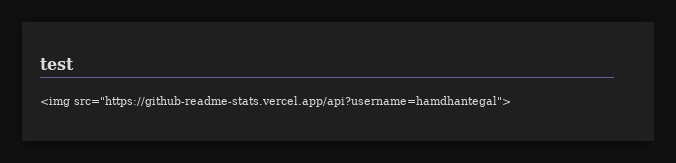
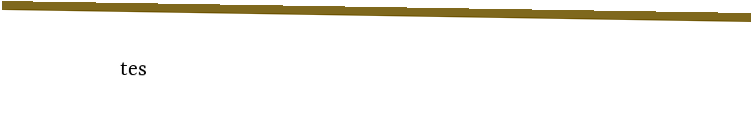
- test
- <img src="https://github-readme-stats.vercel.app/api?username=hamdhantegal">
+ tes

